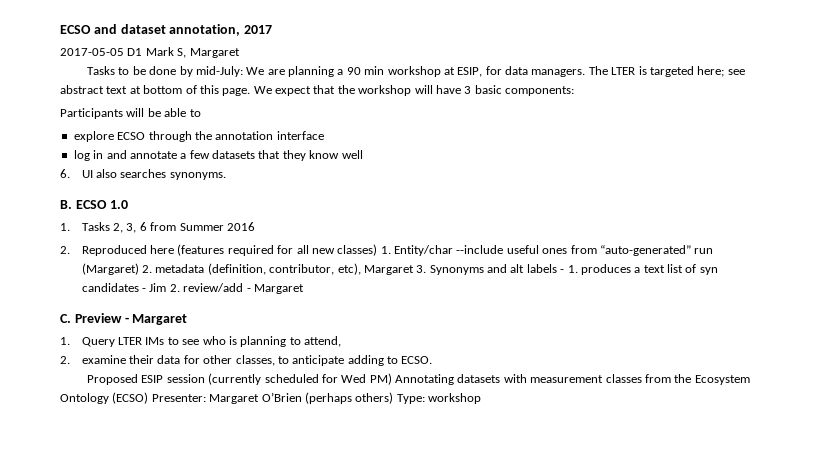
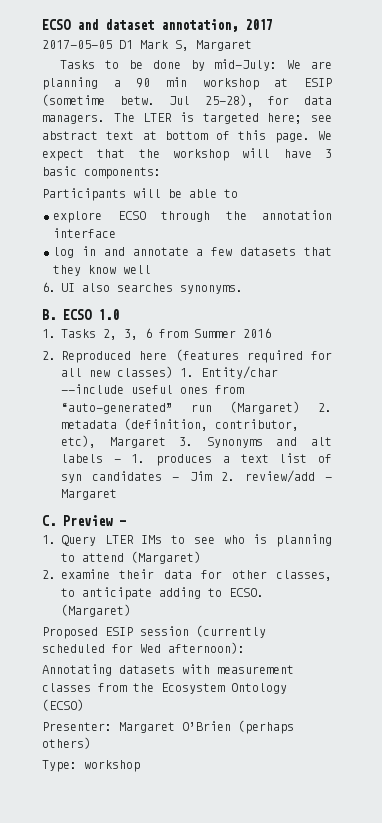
- Tasks to be done by mid-July: We are planning a 90 min workshop at ESIP, for data managers.
+ Tasks to be done by mid-July: We are planning a 90 min workshop at ESIP (sometime betw. Jul 25-28), for data managers.
- C. Preview - Margaret
+ C. Preview -
- 1. Query LTER IMs to see who is planning to attend,
+ 1. Query LTER IMs to see who is planning to attend (Margaret)
- 2. examine their data for other classes, to anticipate adding to ECSO.
+ 2. examine their data for other classes, to anticipate adding to ECSO. (Margaret)
- Proposed ESIP session (currently scheduled for Wed PM) Annotating datasets with measurement classes from the Ecosystem Ontology (ECSO) Presenter: Margaret O’Brien (perhaps others) Type: workshop
+ Proposed ESIP session (currently scheduled for Wed afternoon):
+ Annotating datasets with measurement classes from the Ecosystem Ontology (ECSO)
+ Presenter: Margaret O’Brien (perhaps others)
+ Type: workshop

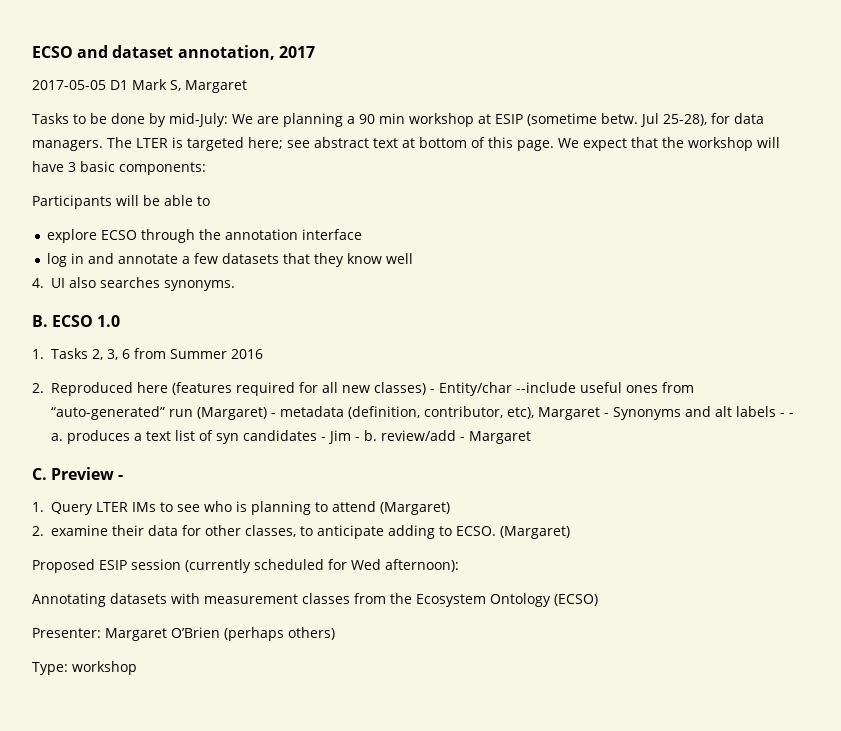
- 6. UI also searches synonyms.
+ 4. UI also searches synonyms.
- 2. Reproduced here (features required for all new classes) 1. Entity/char --include useful ones from “auto-generated” run (Margaret) 2. metadata (definition, contributor, etc), Margaret 3. Synonyms and alt labels - 1. produces a text list of syn candidates - Jim 2. review/add - Margaret
+ 2. Reproduced here (features required for all new classes) - Entity/char --include useful ones from “auto-generated” run (Margaret) - metadata (definition, contributor, etc), Margaret - Synonyms and alt labels - - a. produces a text list of syn candidates - Jim - b. review/add - Margaret

